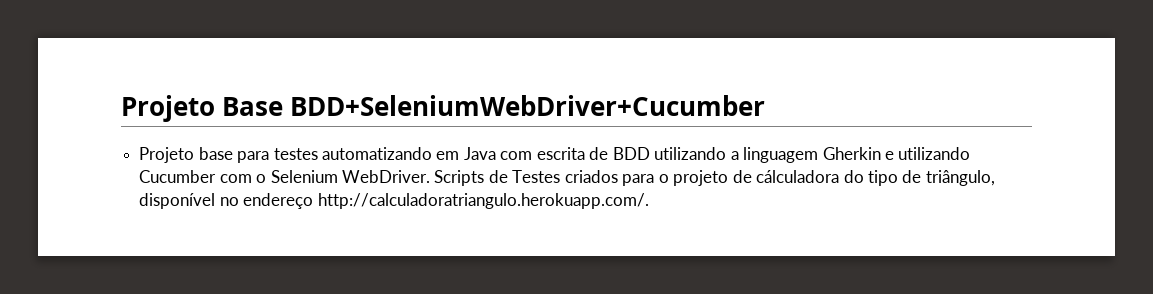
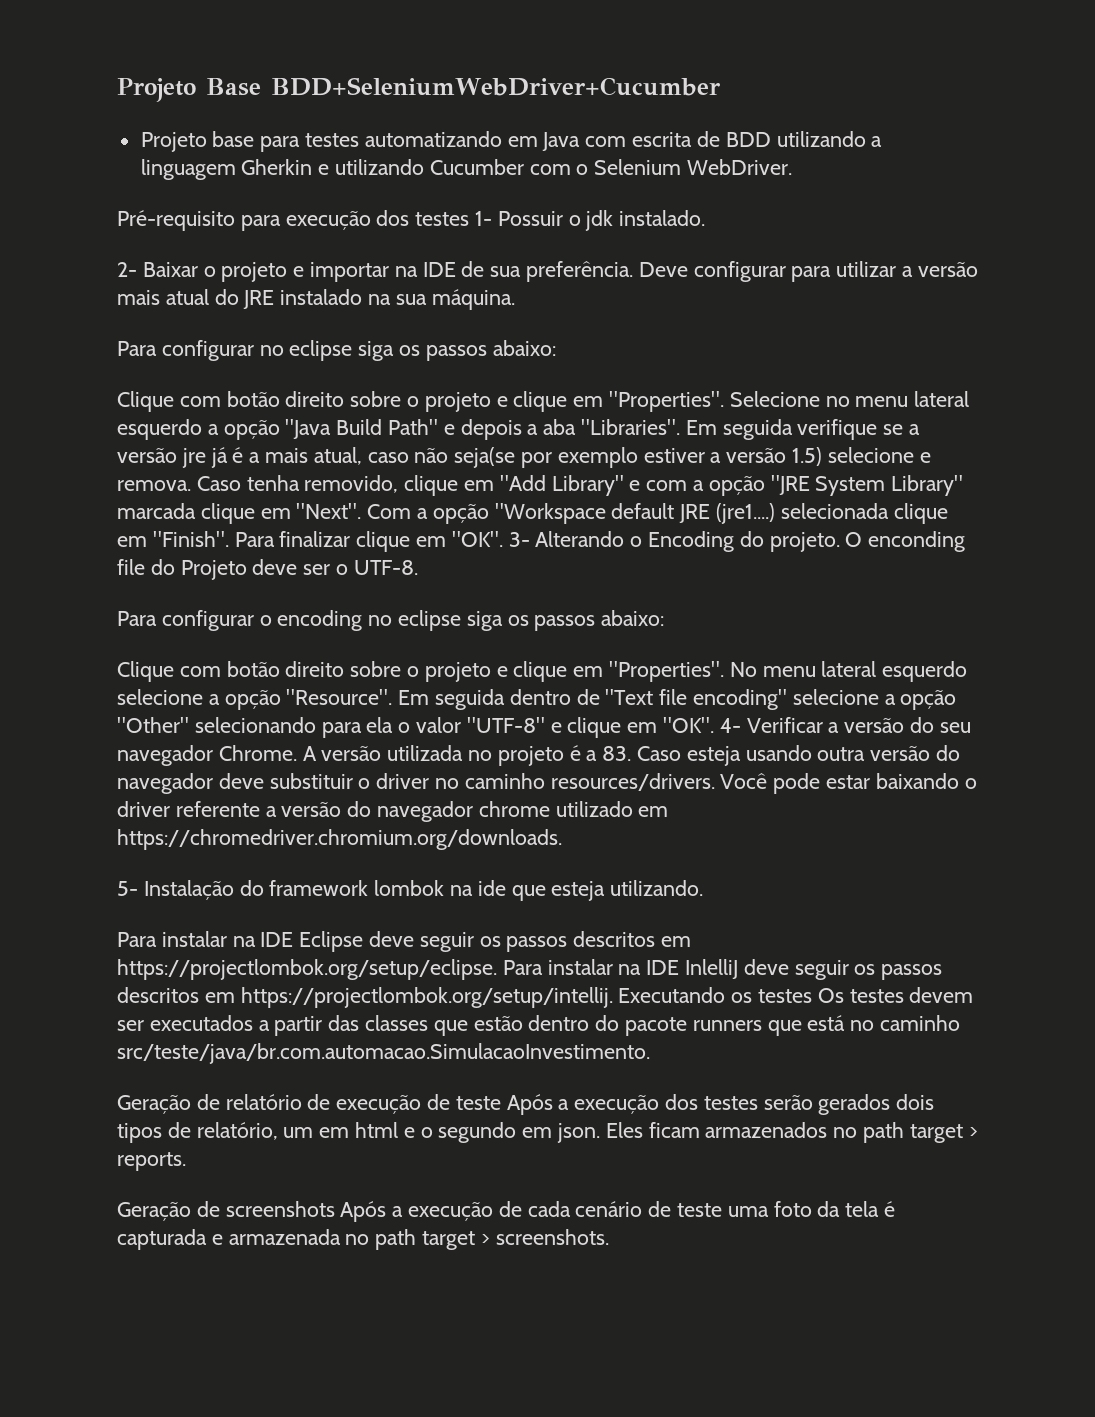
- Projeto base para testes automatizando em Java com escrita de BDD utilizando a linguagem Gherkin e utilizando Cucumber com o Selenium WebDriver. Scripts de Testes criados para o projeto de cálculadora do tipo de triângulo, disponível no endereço http://calculadoratriangulo.herokuapp.com/.
+ Projeto base para testes automatizando em Java com escrita de BDD utilizando a linguagem Gherkin e utilizando Cucumber com o Selenium WebDriver.
+ Pré-requisito para execução dos testes 1- Possuir o jdk instalado.
+ 2- Baixar o projeto e importar na IDE de sua preferência. Deve configurar para utilizar a versão mais atual do JRE instalado na sua máquina.
+ Para configurar no eclipse siga os passos abaixo:
+ Clique com botão direito sobre o projeto e clique em "Properties". Selecione no menu lateral esquerdo a opção "Java Build Path" e depois a aba "Libraries". Em seguida verifique se a versão jre já é a mais atual, caso não seja(se por exemplo estiver a versão 1.5) selecione e remova. Caso tenha removido, clique em "Add Library" e com a opção "JRE System Library" marcada clique em "Next". Com a opção "Workspace default JRE (jre1....) selecionada clique em "Finish". Para finalizar clique em "OK". 3- Alterando o Encoding do projeto. O enconding file do Projeto deve ser o UTF-8.
+ Para configurar o encoding no eclipse siga os passos abaixo:
+ Clique com botão direito sobre o projeto e clique em "Properties". No menu lateral esquerdo selecione a opção "Resource". Em seguida dentro de "Text file encoding" selecione a opção "Other" selecionando para ela o valor "UTF-8" e clique em "OK". 4- Verificar a versão do seu navegador Chrome. A versão utilizada no projeto é a 83. Caso esteja usando outra versão do navegador deve substituir o driver no caminho resources/drivers. Você pode estar baixando o driver referente a versão do navegador chrome utilizado em https://chromedriver.chromium.org/downloads.
+ 5- Instalação do framework lombok na ide que esteja utilizando.
+ Para instalar na IDE Eclipse deve seguir os passos descritos em https://projectlombok.org/setup/eclipse. Para instalar na IDE InlelliJ deve seguir os passos descritos em https://projectlombok.org/setup/intellij. Executando os testes Os testes devem ser executados a partir das classes que estão dentro do pacote runners que está no caminho src/teste/java/br.com.automacao.SimulacaoInvestimento.
+ Geração de relatório de execução de teste Após a execução dos testes serão gerados dois tipos de relatório, um em html e o segundo em json. Eles ficam armazenados no path target > reports.
+ Geração de screenshots Após a execução de cada cenário de teste uma foto da tela é capturada e armazenada no path target > screenshots.

